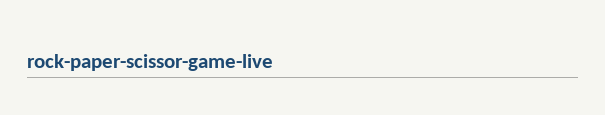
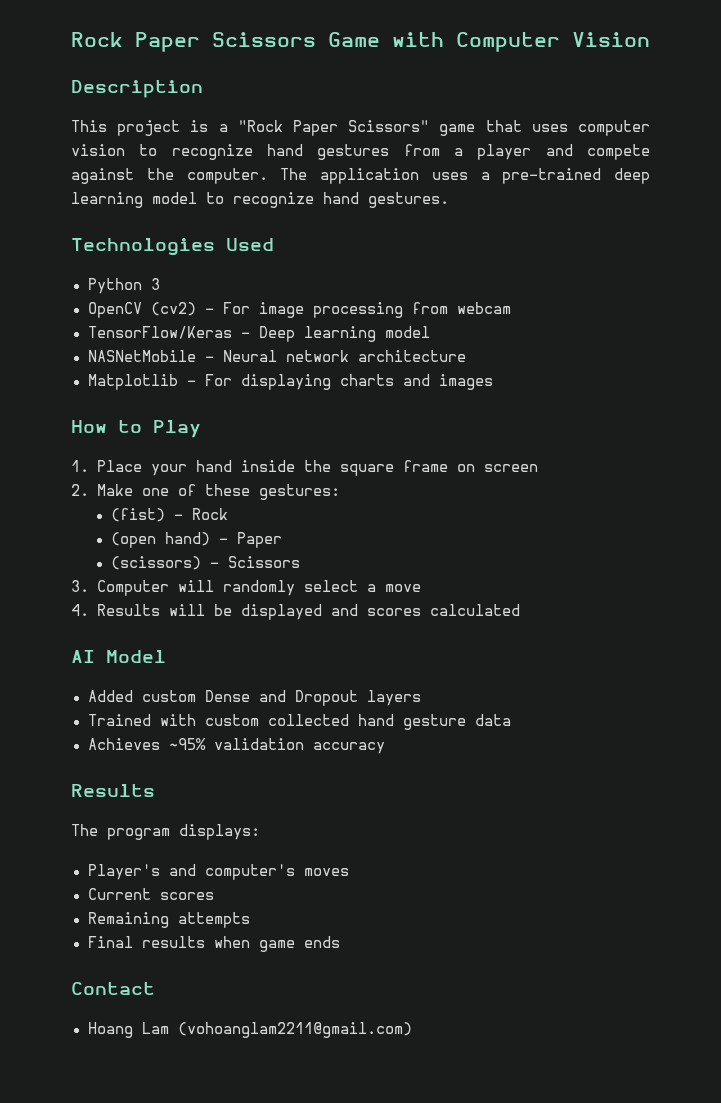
- rock-paper-scissor-game-live
+ Rock Paper Scissors Game with Computer Vision
+ Description
+ This project is a "Rock Paper Scissors" game that uses computer vision to recognize hand gestures from a player and compete against the computer. The application uses a pre-trained deep learning model to recognize hand gestures.
+ Technologies Used
+ Python 3
+ OpenCV (cv2) - For image processing from webcam
+ TensorFlow/Keras - Deep learning model
+ NASNetMobile - Neural network architecture
+ Matplotlib - For displaying charts and images
+ How to Play
+ 1. Place your hand inside the square frame on screen
+ 2. Make one of these gestures:
+ (fist) - Rock
+ (open hand) - Paper
+ (scissors) - Scissors
+ 3. Computer will randomly select a move
+ 4. Results will be displayed and scores calculated
+ AI Model
+ Added custom Dense and Dropout layers
+ Trained with custom collected hand gesture data
+ Achieves ~95% validation accuracy
+ Results
+ The program displays:
+ Player's and computer's moves
+ Current scores
+ Remaining attempts
+ Final results when game ends
+ Contact
+ Hoang Lam (vohoanglam2211@gmail.com)

